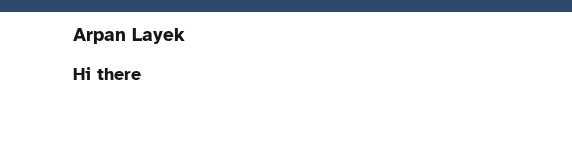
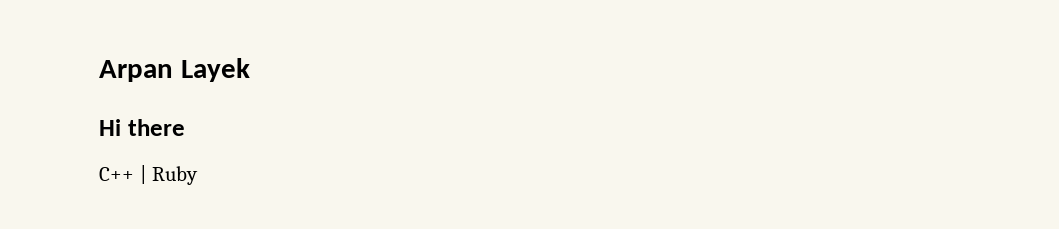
+ C++ | Ruby

